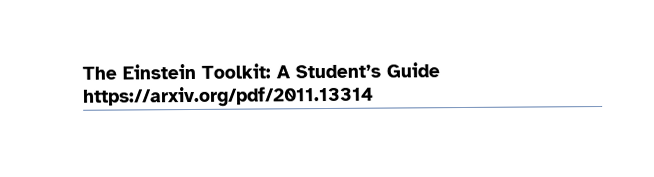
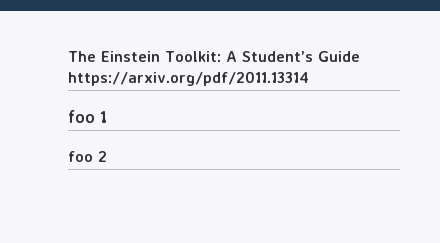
+ foo 1
+ foo 2

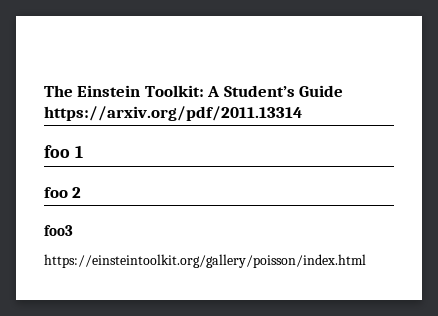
+ foo3
+ https://einsteintoolkit.org/gallery/poisson/index.html

